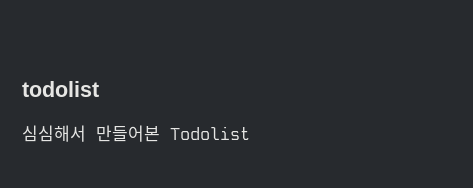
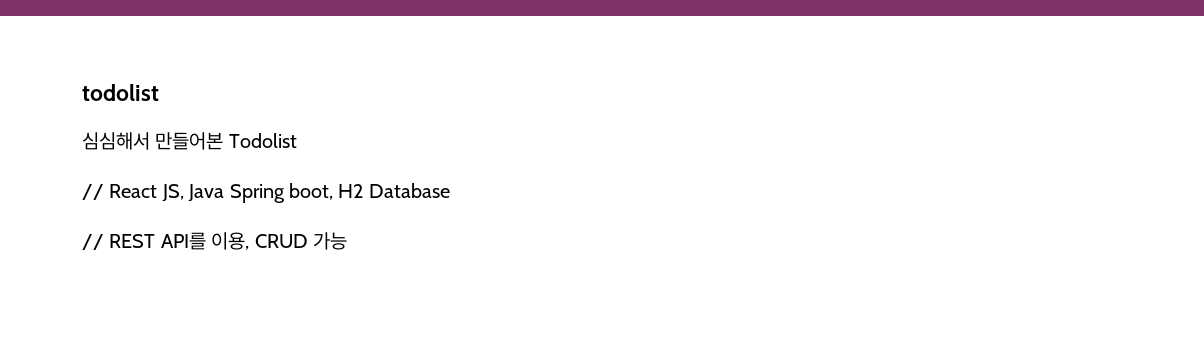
+ // React JS, Java Spring boot, H2 Database
+ // REST API를 이용, CRUD 가능

